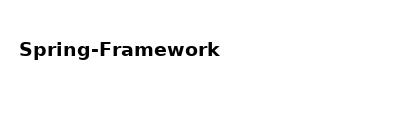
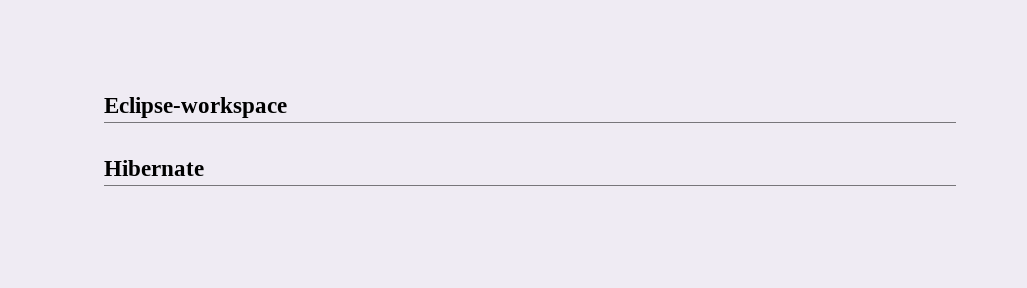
- Spring-Framework
+ Eclipse-workspace
+ Hibernate

